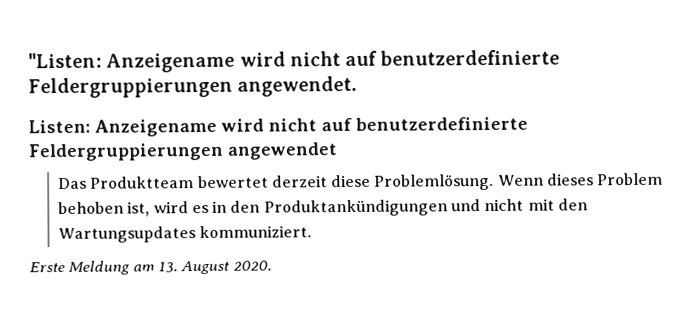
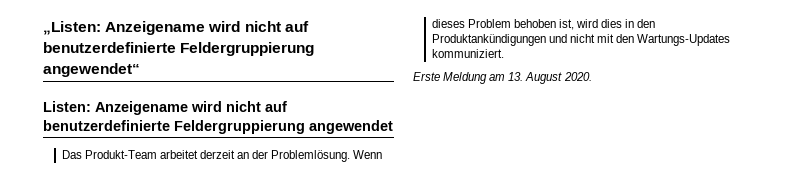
- "Listen: Anzeigename wird nicht auf benutzerdefinierte Feldergruppierungen angewendet.
+ „Listen: Anzeigename wird nicht auf benutzerdefinierte Feldergruppierung angewendet“
- Listen: Anzeigename wird nicht auf benutzerdefinierte Feldergruppierungen angewendet
+ Listen: Anzeigename wird nicht auf benutzerdefinierte Feldergruppierung angewendet
- Das Produktteam bewertet derzeit diese Problemlösung.
+ Das Produkt-Team arbeitet derzeit an der Problemlösung.
- Wenn dieses Problem behoben ist, wird es in den Produktankündigungen und nicht mit den Wartungsupdates kommuniziert.
+ Wenn dieses Problem behoben ist, wird dies in den Produktankündigungen und nicht mit den Wartungs-Updates kommuniziert.

